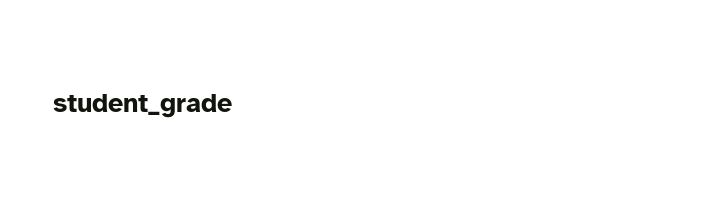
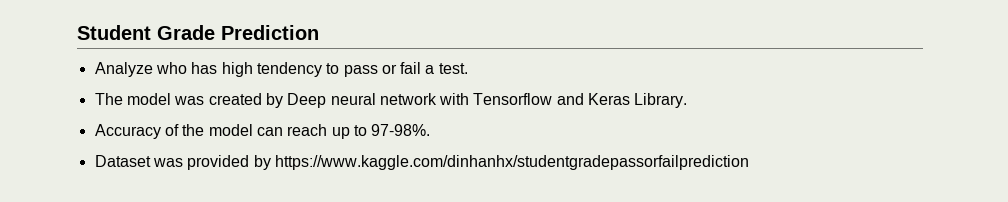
- student_grade
+ Student Grade Prediction
+ Analyze who has high tendency to pass or fail a test.
+ The model was created by Deep neural network with Tensorflow and Keras Library.
+ Accuracy of the model can reach up to 97-98%.
+ Dataset was provided by https://www.kaggle.com/dinhanhx/studentgradepassorfailprediction

